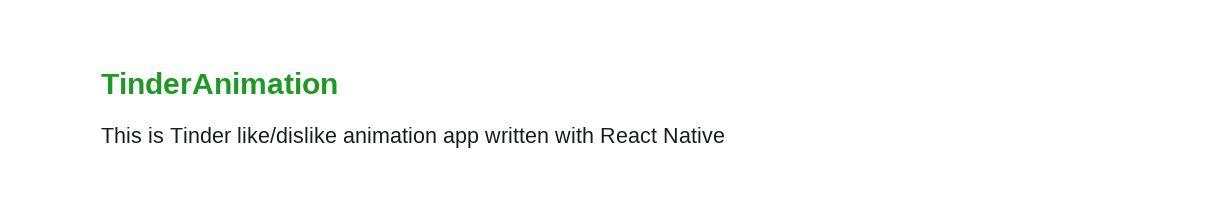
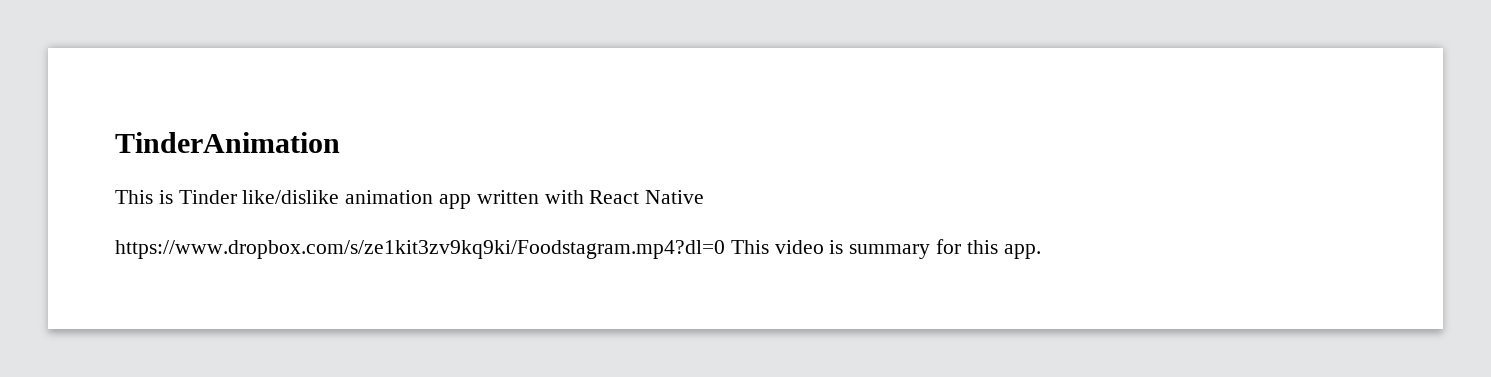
+ https://www.dropbox.com/s/ze1kit3zv9kq9ki/Foodstagram.mp4?dl=0 This video is summary for this app.

